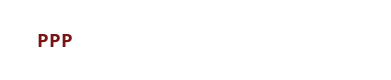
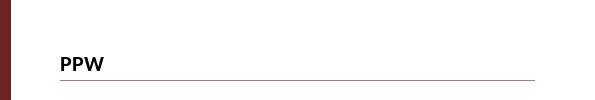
- PPP
+ PPW

